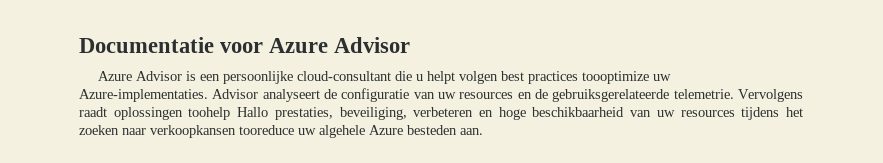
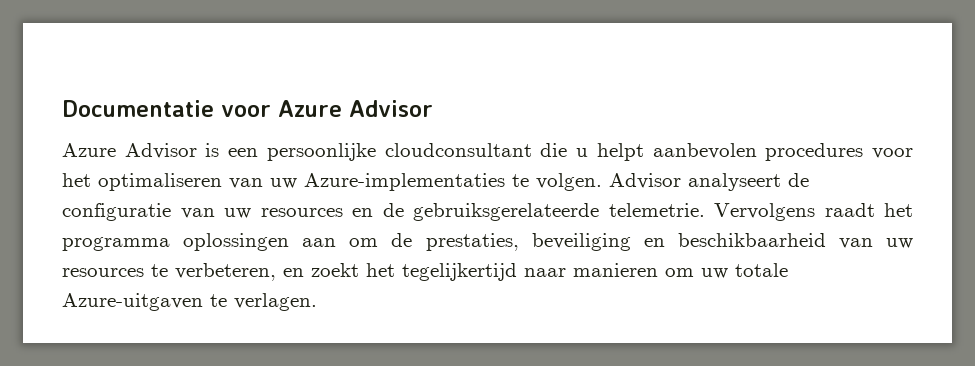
- Azure Advisor is een persoonlijke cloud-consultant die u helpt volgen best practices toooptimize uw Azure-implementaties.
+ Azure Advisor is een persoonlijke cloudconsultant die u helpt aanbevolen procedures voor het optimaliseren van uw Azure-implementaties te volgen.
- Vervolgens raadt oplossingen toohelp Hallo prestaties, beveiliging, verbeteren en hoge beschikbaarheid van uw resources tijdens het zoeken naar verkoopkansen tooreduce uw algehele Azure besteden aan.
+ Vervolgens raadt het programma oplossingen aan om de prestaties, beveiliging en beschikbaarheid van uw resources te verbeteren, en zoekt het tegelijkertijd naar manieren om uw totale Azure-uitgaven te verlagen.

